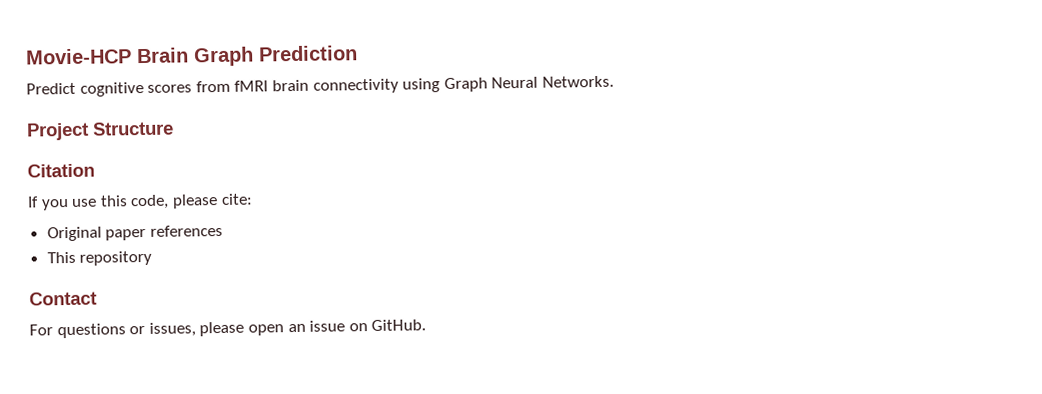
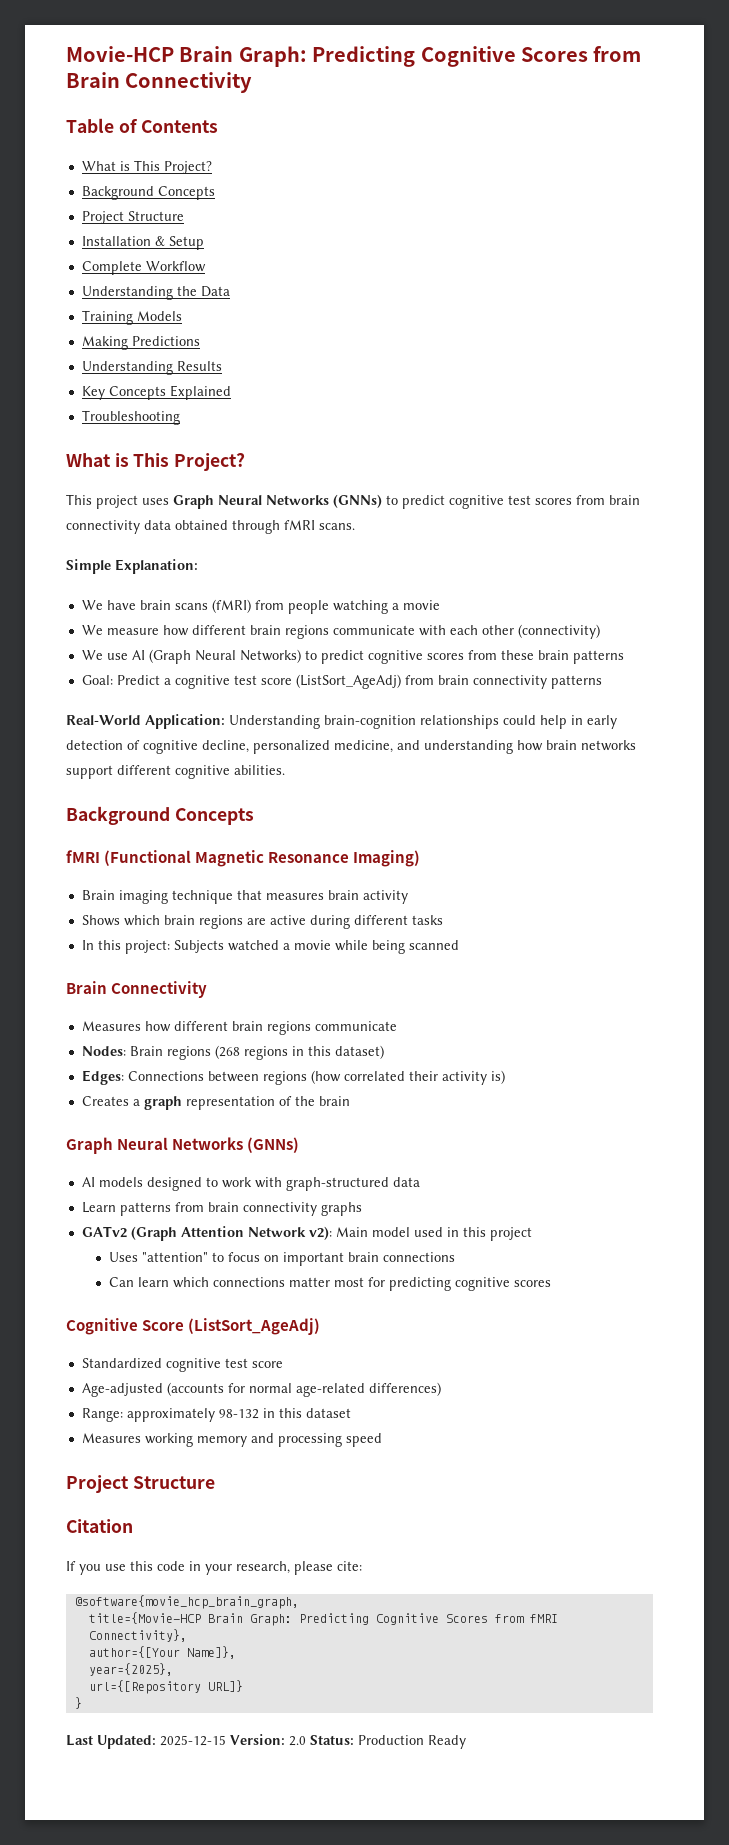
- Movie-HCP Brain Graph Prediction
- Predict cognitive scores from fMRI brain connectivity using Graph Neural Networks.
+ Movie-HCP Brain Graph: Predicting Cognitive Scores from Brain Connectivity
+ Table of Contents
+ What is This Project?
+ Background Concepts
+ Project Structure
+ Installation & Setup
+ Complete Workflow
+ Understanding the Data
+ Training Models
+ Making Predictions
+ Understanding Results
+ Key Concepts Explained
+ Troubleshooting
+ What is This Project?
+ This project uses Graph Neural Networks (GNNs) to predict cognitive test scores from brain connectivity data obtained through fMRI scans.
+ Simple Explanation:
+ We have brain scans (fMRI) from people watching a movie
+ We measure how different brain regions communicate with each other (connectivity)
+ We use AI (Graph Neural Networks) to predict cognitive scores from these brain patterns
+ Goal: Predict a cognitive test score (ListSort_AgeAdj) from brain connectivity patterns
+ Real-World Application: Understanding brain-cognition relationships could help in early detection of cognitive decline, personalized medicine, and understanding how brain networks support different cognitive abilities.
+ Background Concepts
+ fMRI (Functional Magnetic Resonance Imaging)
+ Brain imaging technique that measures brain activity
+ Shows which brain regions are active during different tasks
+ In this project: Subjects watched a movie while being scanned
+ Brain Connectivity
+ Measures how different brain regions communicate
+ Nodes: Brain regions (268 regions in this dataset)
+ Edges: Connections between regions (how correlated their activity is)
+ Creates a graph representation of the brain
+ Graph Neural Networks (GNNs)
+ AI models designed to work with graph-structured data
+ Learn patterns from brain connectivity graphs
+ GATv2 (Graph Attention Network v2): Main model used in this project
+ Uses "attention" to focus on important brain connections
+ Can learn which connections matter most for predicting cognitive scores
+ Cognitive Score (ListSort_AgeAdj)
+ Standardized cognitive test score
+ Age-adjusted (accounts for normal age-related differences)
+ Range: approximately 98-132 in this dataset
+ Measures working memory and processing speed
- If you use this code, please cite:
- Original paper references
- This repository
- Contact
- For questions or issues, please open an issue on GitHub.
+ If you use this code in your research, please cite:
+ @software{movie_hcp_brain_graph,
+ title={Movie-HCP Brain Graph: Predicting Cognitive Scores from fMRI Connectivity},
+ author={[Your Name]},
+ year={2025},
+ url={[Repository URL]}
+ }
+ Last Updated: 2025-12-15 Version: 2.0 Status: Production Ready

